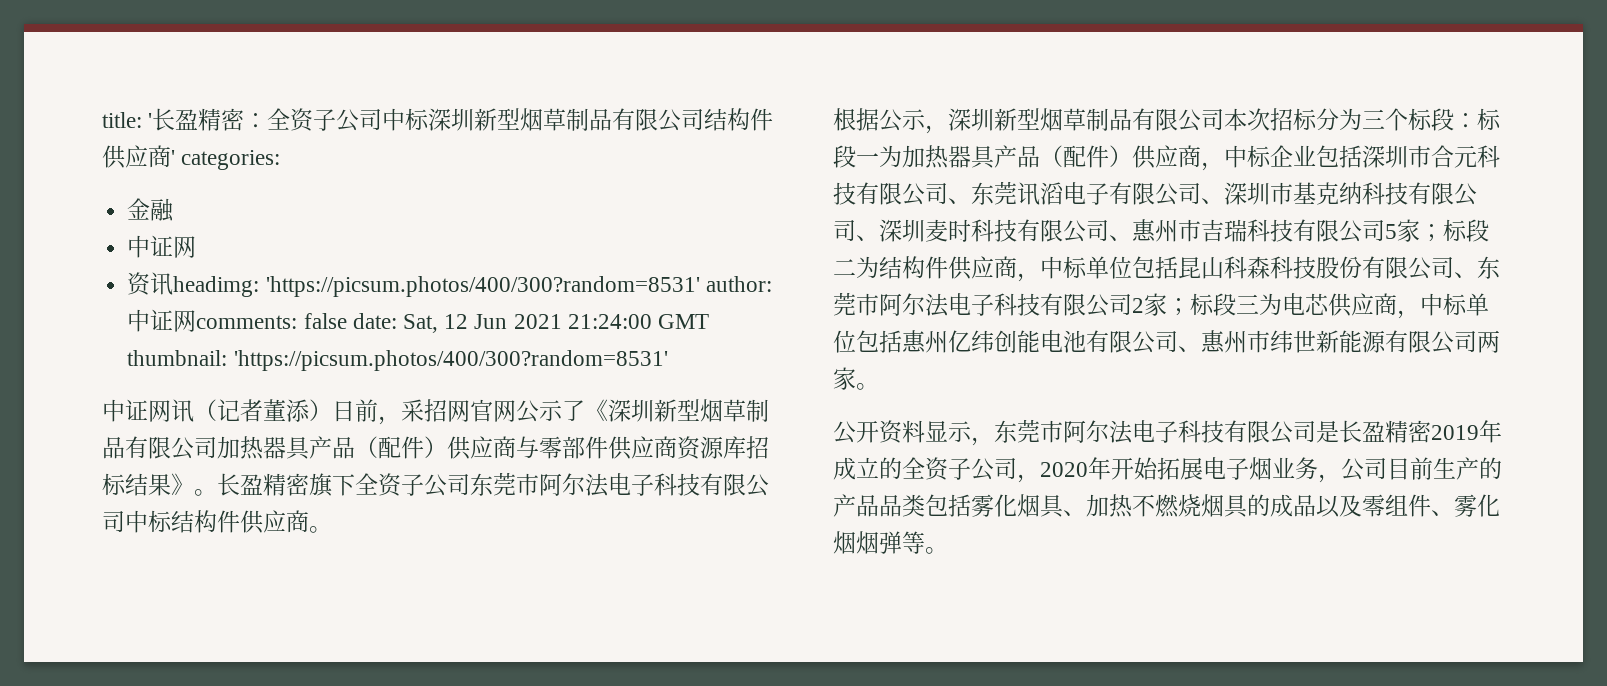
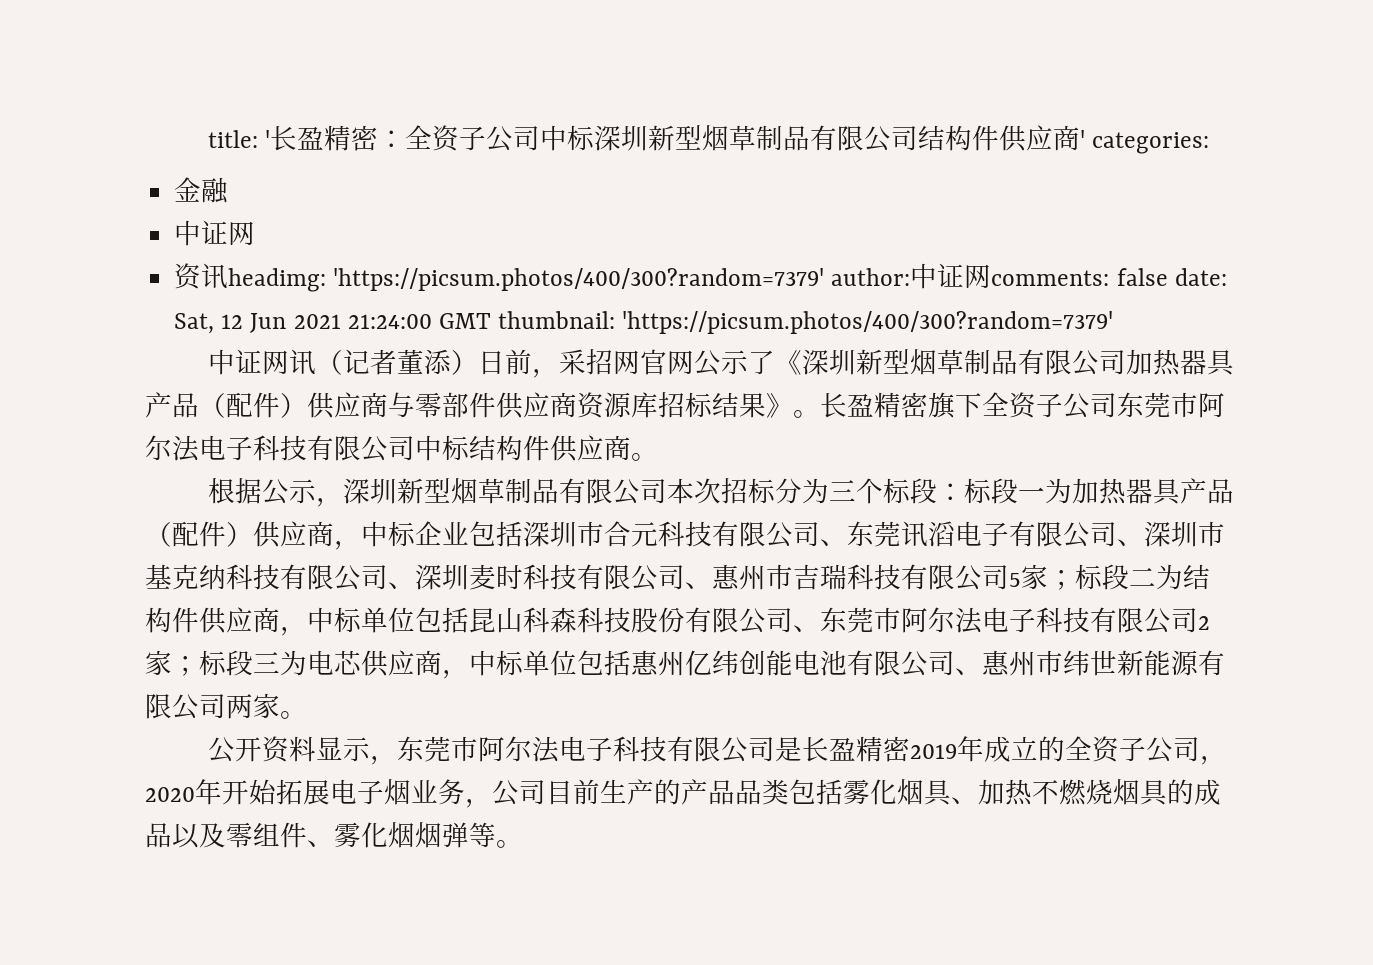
- 资讯headimg: 'https://picsum.photos/400/300?random=8531' author:中证网comments: false date: Sat, 12 Jun 2021 21:24:00 GMT thumbnail: 'https://picsum.photos/400/300?random=8531'
+ 资讯headimg: 'https://picsum.photos/400/300?random=7379' author:中证网comments: false date: Sat, 12 Jun 2021 21:24:00 GMT thumbnail: 'https://picsum.photos/400/300?random=7379'

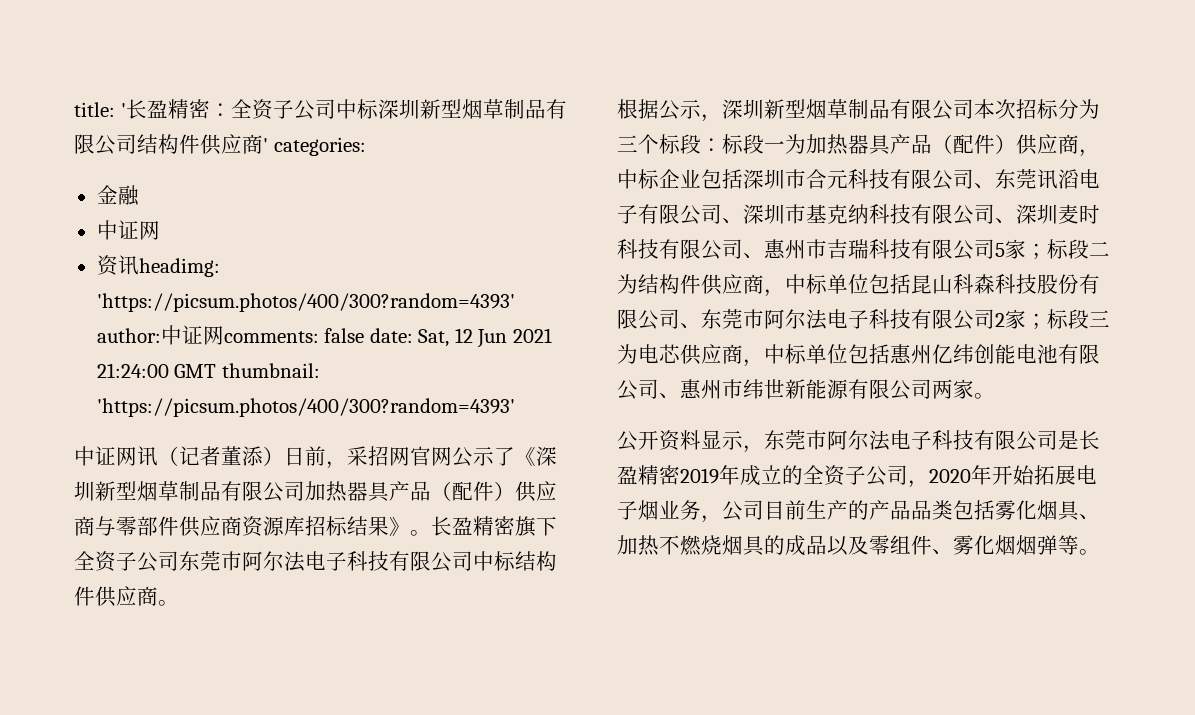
- 资讯headimg: 'https://picsum.photos/400/300?random=7379' author:中证网comments: false date: Sat, 12 Jun 2021 21:24:00 GMT thumbnail: 'https://picsum.photos/400/300?random=7379'
+ 资讯headimg: 'https://picsum.photos/400/300?random=4393' author:中证网comments: false date: Sat, 12 Jun 2021 21:24:00 GMT thumbnail: 'https://picsum.photos/400/300?random=4393'

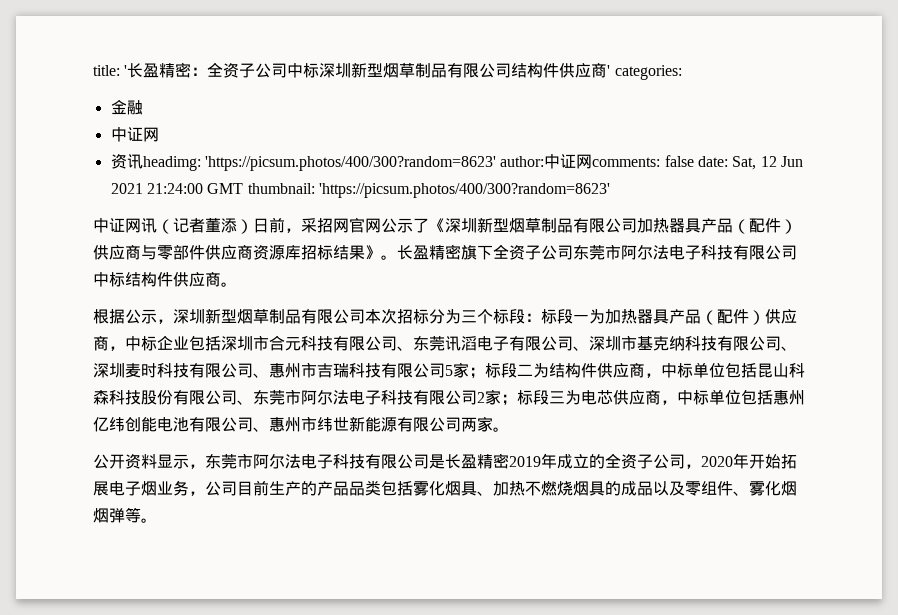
- 资讯headimg: 'https://picsum.photos/400/300?random=4393' author:中证网comments: false date: Sat, 12 Jun 2021 21:24:00 GMT thumbnail: 'https://picsum.photos/400/300?random=4393'
+ 资讯headimg: 'https://picsum.photos/400/300?random=8623' author:中证网comments: false date: Sat, 12 Jun 2021 21:24:00 GMT thumbnail: 'https://picsum.photos/400/300?random=8623'

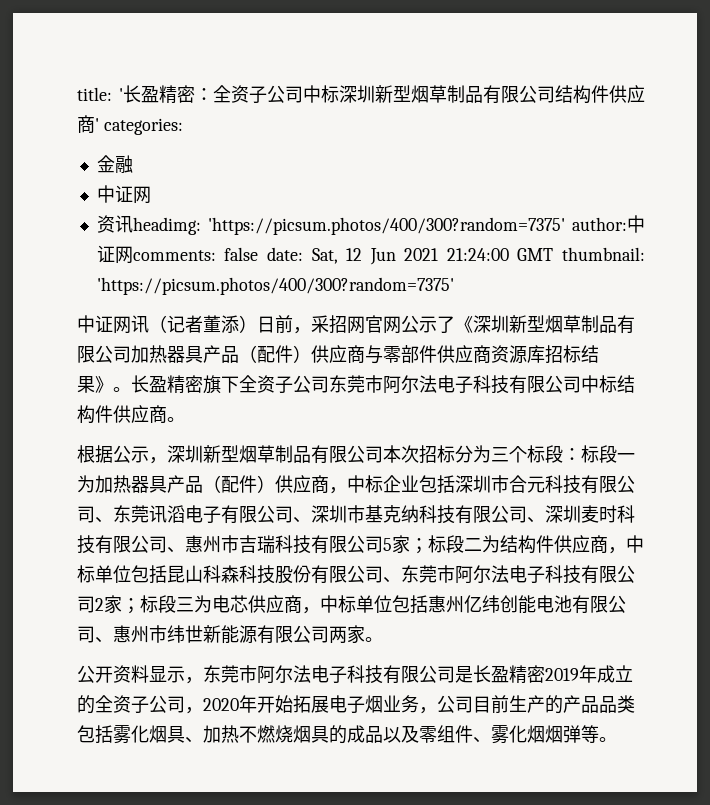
- 资讯headimg: 'https://picsum.photos/400/300?random=8623' author:中证网comments: false date: Sat, 12 Jun 2021 21:24:00 GMT thumbnail: 'https://picsum.photos/400/300?random=8623'
+ 资讯headimg: 'https://picsum.photos/400/300?random=7375' author:中证网comments: false date: Sat, 12 Jun 2021 21:24:00 GMT thumbnail: 'https://picsum.photos/400/300?random=7375'

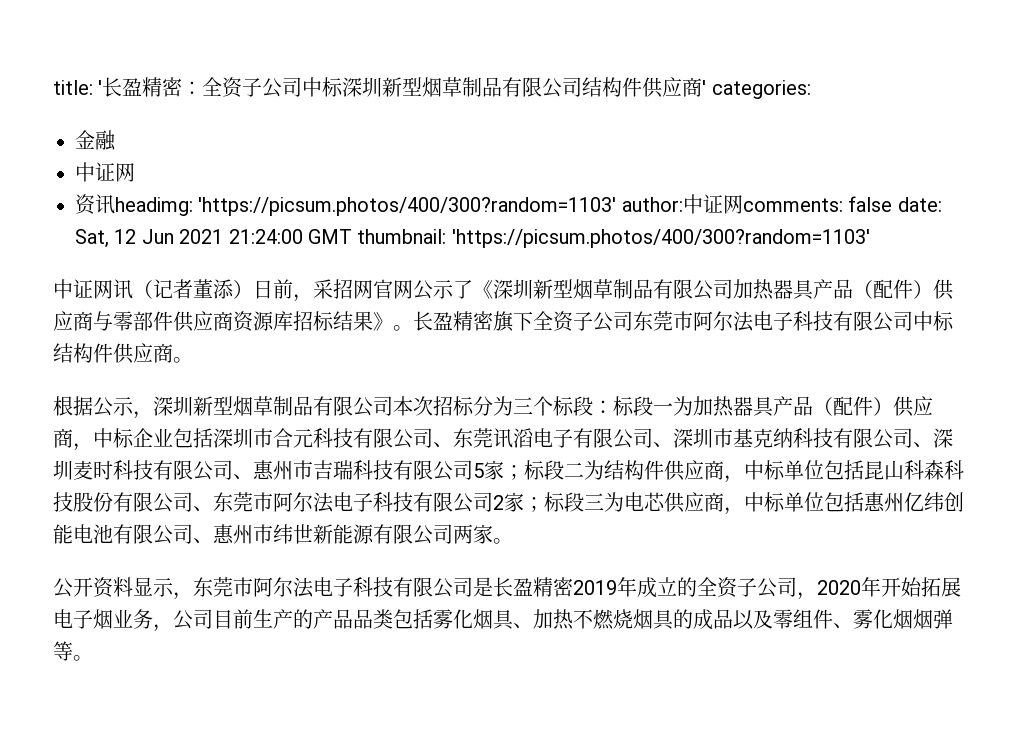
- 资讯headimg: 'https://picsum.photos/400/300?random=7375' author:中证网comments: false date: Sat, 12 Jun 2021 21:24:00 GMT thumbnail: 'https://picsum.photos/400/300?random=7375'
+ 资讯headimg: 'https://picsum.photos/400/300?random=1103' author:中证网comments: false date: Sat, 12 Jun 2021 21:24:00 GMT thumbnail: 'https://picsum.photos/400/300?random=1103'

